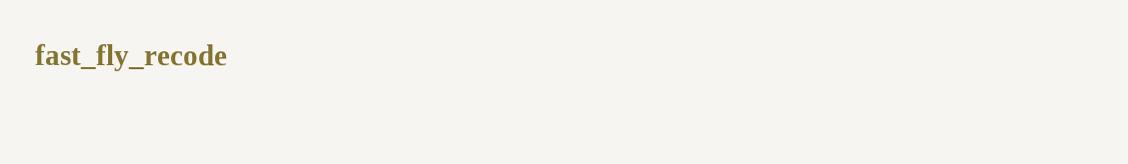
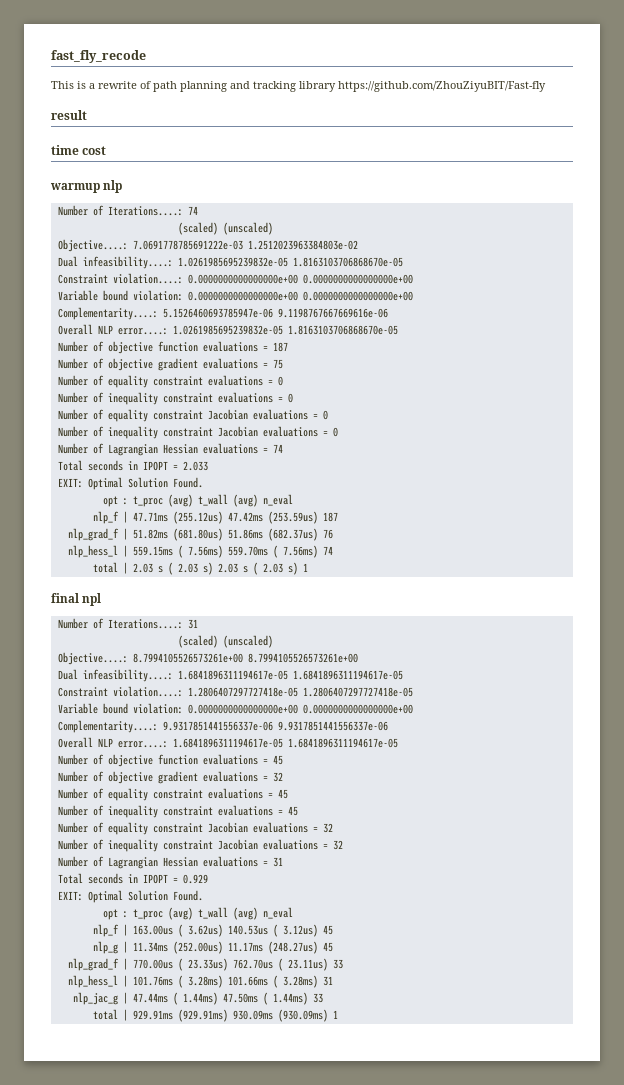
+ This is a rewrite of path planning and tracking library https://github.com/ZhouZiyuBIT/Fast-fly
+ result
+ time cost
+ warmup nlp
+ Number of Iterations....: 74
+ (scaled) (unscaled)
+ Objective....: 7.0691778785691222e-03 1.2512023963384803e-02
+ Dual infeasibility....: 1.0261985695239832e-05 1.8163103706868670e-05
+ Constraint violation....: 0.0000000000000000e+00 0.0000000000000000e+00
+ Variable bound violation: 0.0000000000000000e+00 0.0000000000000000e+00
+ Complementarity....: 5.1526460693785947e-06 9.1198767667669616e-06
+ Overall NLP error....: 1.0261985695239832e-05 1.8163103706868670e-05
+ Number of objective function evaluations = 187
+ Number of objective gradient evaluations = 75
+ Number of equality constraint evaluations = 0
+ Number of inequality constraint evaluations = 0
+ Number of equality constraint Jacobian evaluations = 0
+ Number of inequality constraint Jacobian evaluations = 0
+ Number of Lagrangian Hessian evaluations = 74
+ Total seconds in IPOPT = 2.033
+ EXIT: Optimal Solution Found.
+ opt : t_proc (avg) t_wall (avg) n_eval
+ nlp_f | 47.71ms (255.12us) 47.42ms (253.59us) 187
+ nlp_grad_f | 51.82ms (681.80us) 51.86ms (682.37us) 76
+ nlp_hess_l | 559.15ms ( 7.56ms) 559.70ms ( 7.56ms) 74
+ total | 2.03 s ( 2.03 s) 2.03 s ( 2.03 s) 1
+ final npl
+ Number of Iterations....: 31
+ (scaled) (unscaled)
+ Objective....: 8.7994105526573261e+00 8.7994105526573261e+00
+ Dual infeasibility....: 1.6841896311194617e-05 1.6841896311194617e-05
+ Constraint violation....: 1.2806407297727418e-05 1.2806407297727418e-05
+ Variable bound violation: 0.0000000000000000e+00 0.0000000000000000e+00
+ Complementarity....: 9.9317851441556337e-06 9.9317851441556337e-06
+ Overall NLP error....: 1.6841896311194617e-05 1.6841896311194617e-05
+ Number of objective function evaluations = 45
+ Number of objective gradient evaluations = 32
+ Number of equality constraint evaluations = 45
+ Number of inequality constraint evaluations = 45
+ Number of equality constraint Jacobian evaluations = 32
+ Number of inequality constraint Jacobian evaluations = 32
+ Number of Lagrangian Hessian evaluations = 31
+ Total seconds in IPOPT = 0.929
+ EXIT: Optimal Solution Found.
+ opt : t_proc (avg) t_wall (avg) n_eval
+ nlp_f | 163.00us ( 3.62us) 140.53us ( 3.12us) 45
+ nlp_g | 11.34ms (252.00us) 11.17ms (248.27us) 45
+ nlp_grad_f | 770.00us ( 23.33us) 762.70us ( 23.11us) 33
+ nlp_hess_l | 101.76ms ( 3.28ms) 101.66ms ( 3.28ms) 31
+ nlp_jac_g | 47.44ms ( 1.44ms) 47.50ms ( 1.44ms) 33
+ total | 929.91ms (929.91ms) 930.09ms (930.09ms) 1

